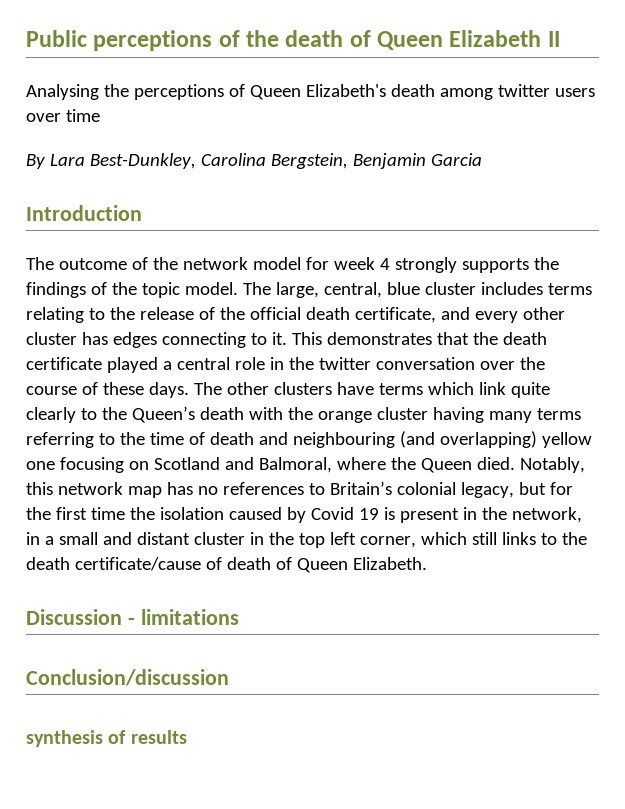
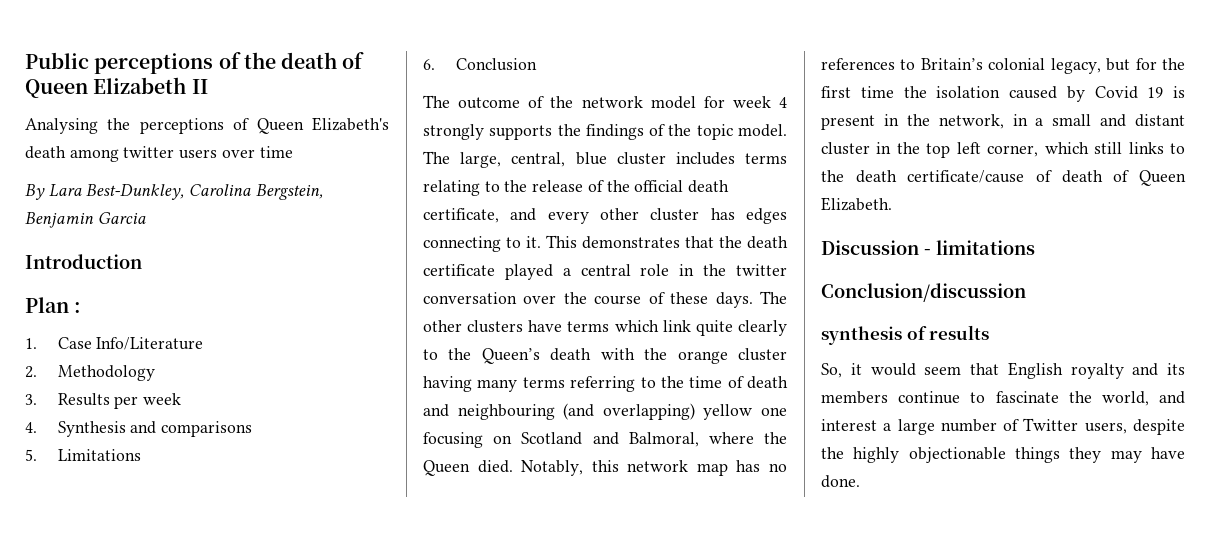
+ Plan :
+ 1. Case Info/Literature
+ 2. Methodology
+ 3. Results per week
+ 4. Synthesis and comparisons
+ 5. Limitations
+ 6. Conclusion
+ So, it would seem that English royalty and its members continue to fascinate the world, and interest a large number of Twitter users, despite the highly objectionable things they may have done.

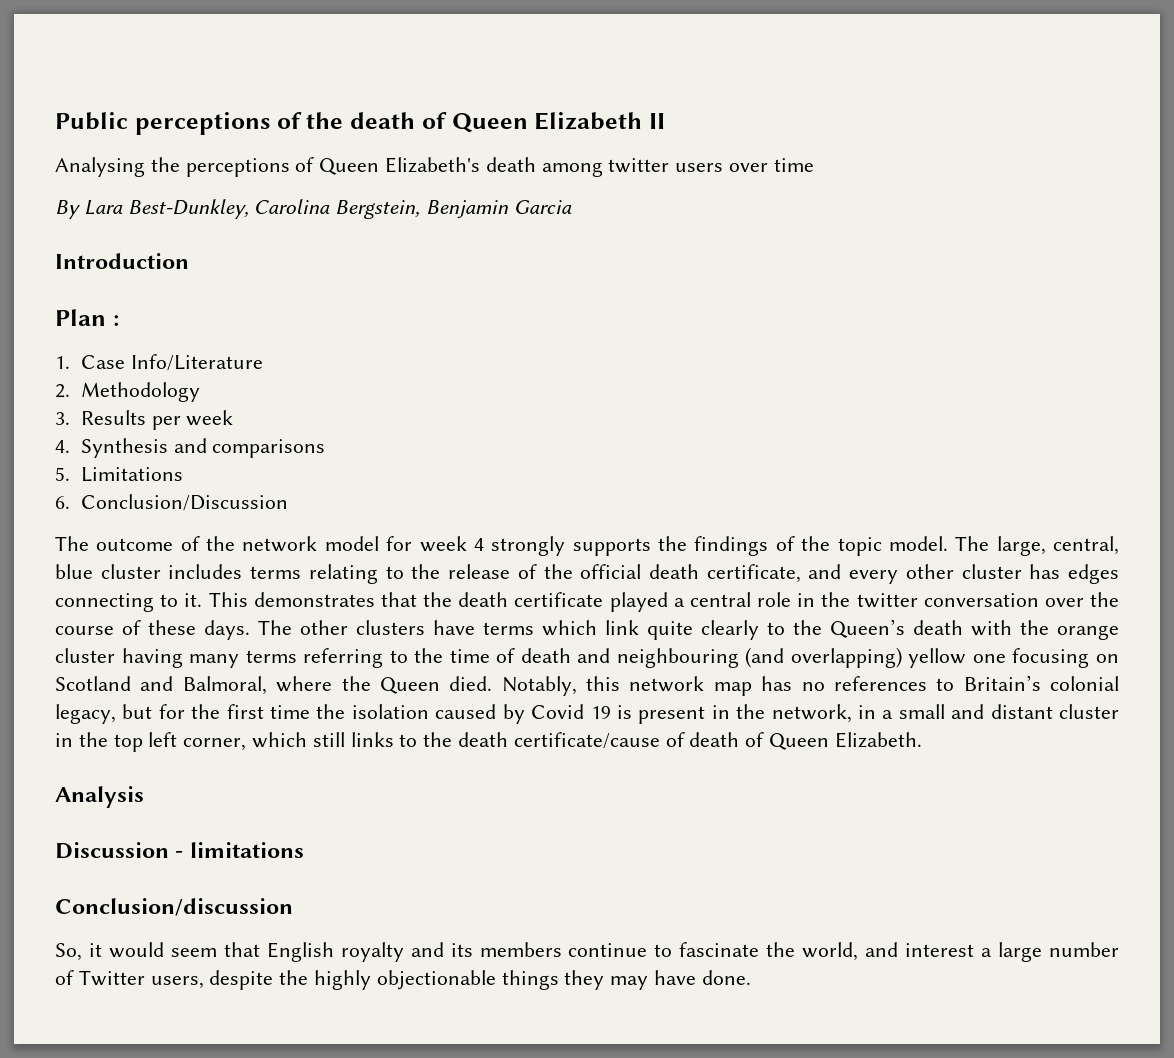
- 6. Conclusion
+ 6. Conclusion/Discussion
+ Analysis
- synthesis of results

